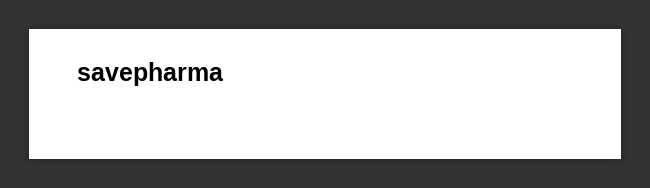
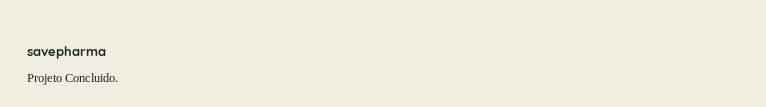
+ Projeto Concluido.

